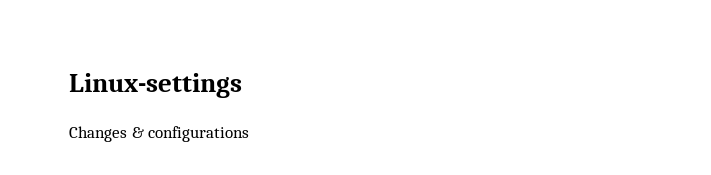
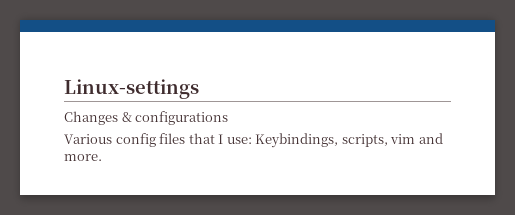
+ Various config files that I use: Keybindings, scripts, vim and more.

